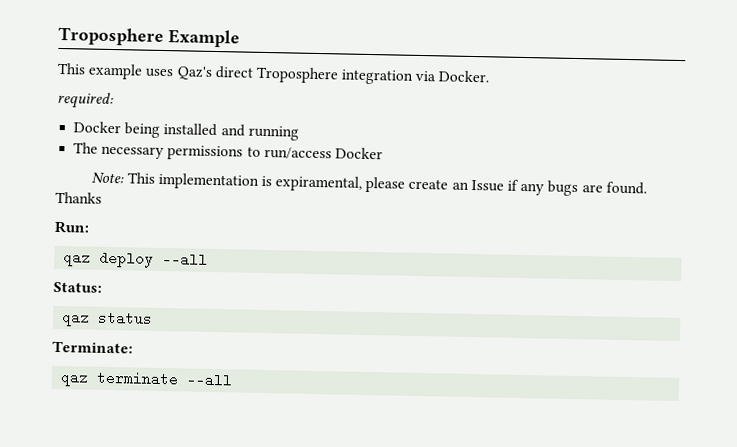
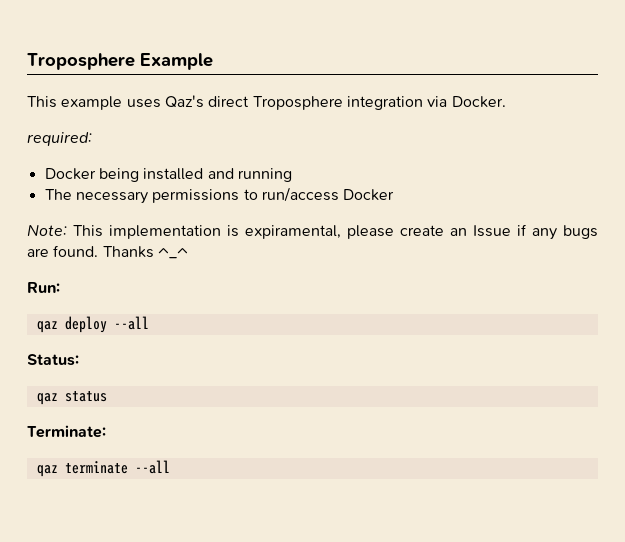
- Thanks
+ Thanks ^_^

